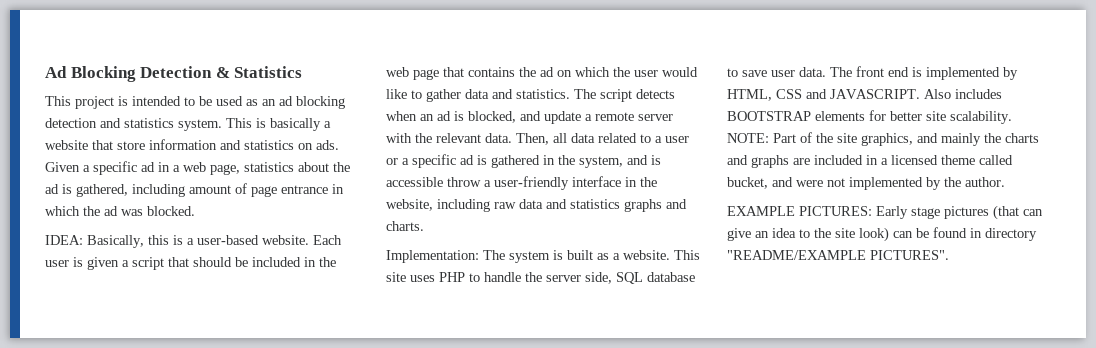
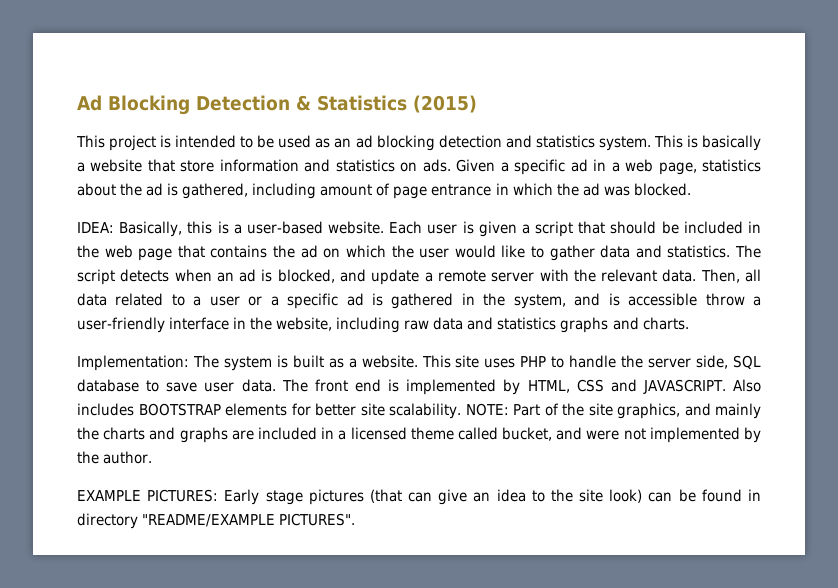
- Ad Blocking Detection & Statistics
+ Ad Blocking Detection & Statistics (2015)

